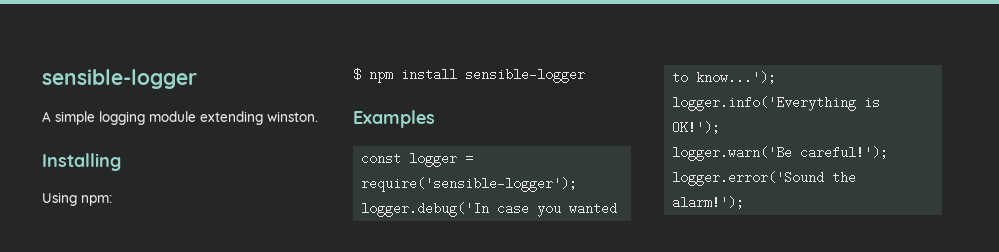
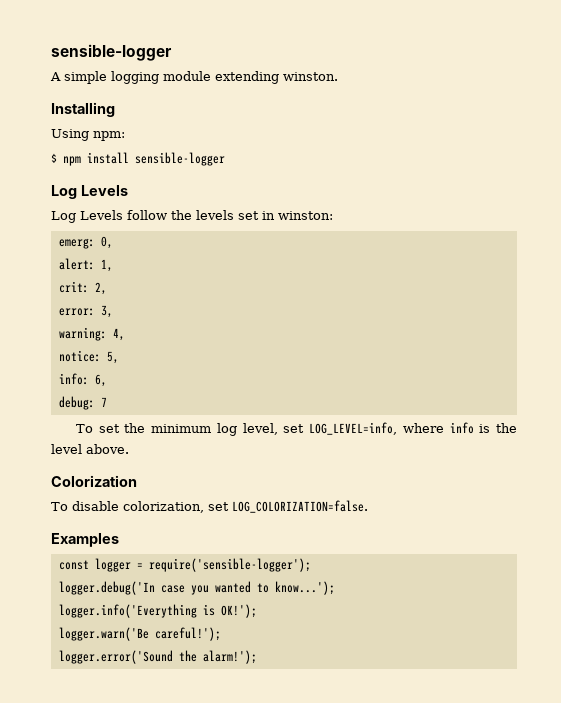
  $ npm install sensible-logger
+ Log Levels
+ Log Levels follow the levels set in winston:
+ emerg: 0,
+ alert: 1,
+ crit: 2,
+ error: 3,
+ warning: 4,
+ notice: 5,
+ info: 6,
+ debug: 7
+ To set the minimum log level, set LOG_LEVEL=info, where info is the level above.
+ Colorization
+ To disable colorization, set LOG_COLORIZATION=false.

